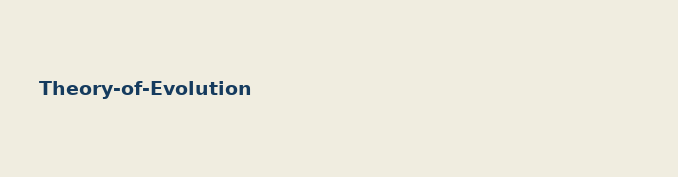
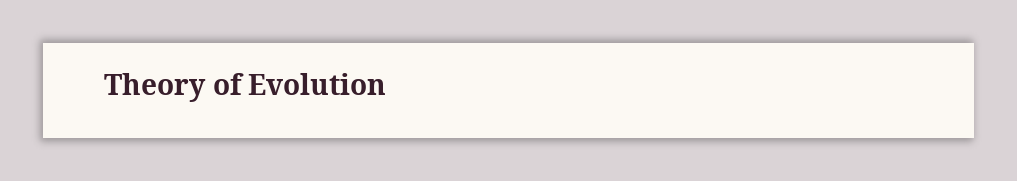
- Theory-of-Evolution
+ Theory of Evolution

